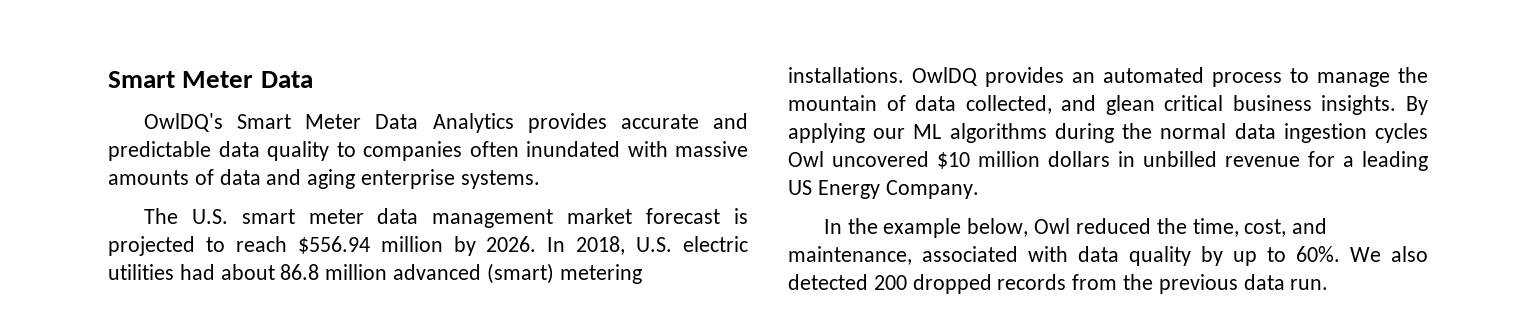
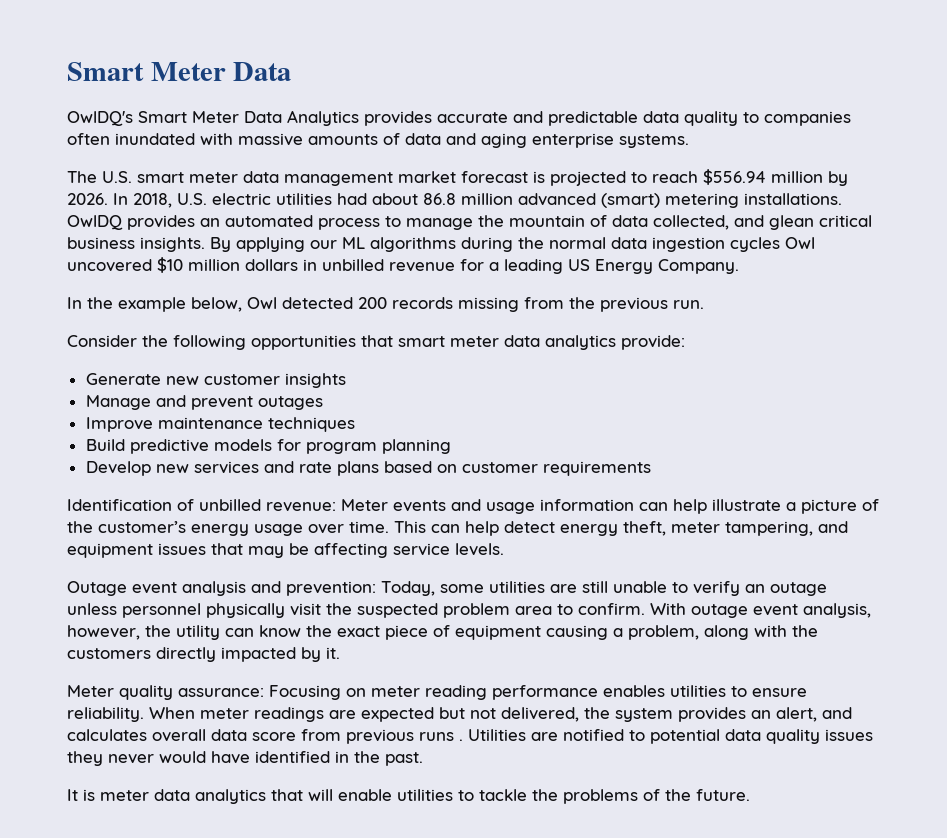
- In the example below, Owl reduced the time, cost, and maintenance, associated with data quality by up to 60%. We also detected 200 dropped records from the previous data run.
+ In the example below, Owl detected 200 records missing from the previous run.
+ Consider the following opportunities that smart meter data analytics provide:
+ Generate new customer insights
+ Manage and prevent outages
+ Improve maintenance techniques
+ Build predictive models for program planning
+ Develop new services and rate plans based on customer requirements
+ Identification of unbilled revenue: Meter events and usage information can help illustrate a picture of the customer’s energy usage over time. This can help detect energy theft, meter tampering, and equipment issues that may be affecting service levels.
+ Outage event analysis and prevention: Today, some utilities are still unable to verify an outage unless personnel physically visit the suspected problem area to confirm. With outage event analysis, however, the utility can know the exact piece of equipment causing a problem, along with the customers directly impacted by it.
+ Meter quality assurance: Focusing on meter reading performance enables utilities to ensure reliability. When meter readings are expected but not delivered, the system provides an alert, and calculates overall data score from previous runs . Utilities are notified to potential data quality issues they never would have identified in the past.
+ It is meter data analytics that will enable utilities to tackle the problems of the future.

